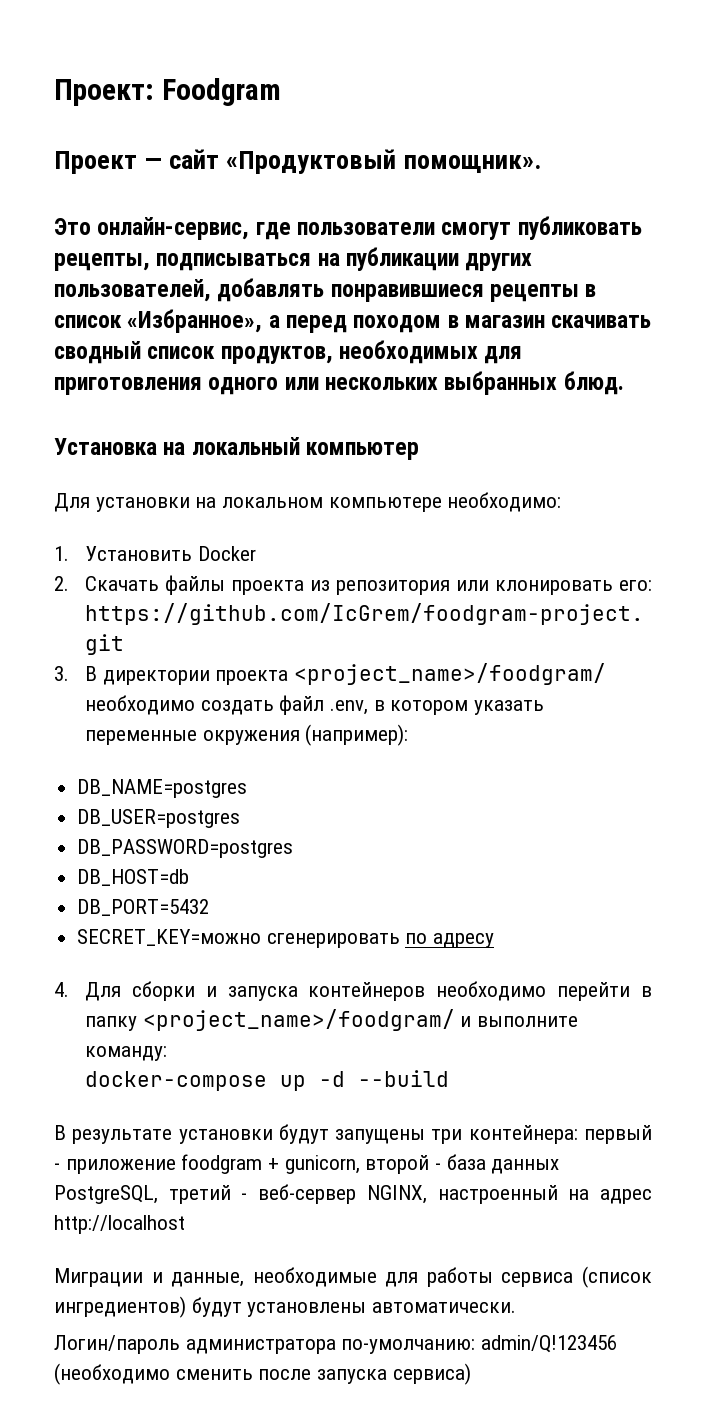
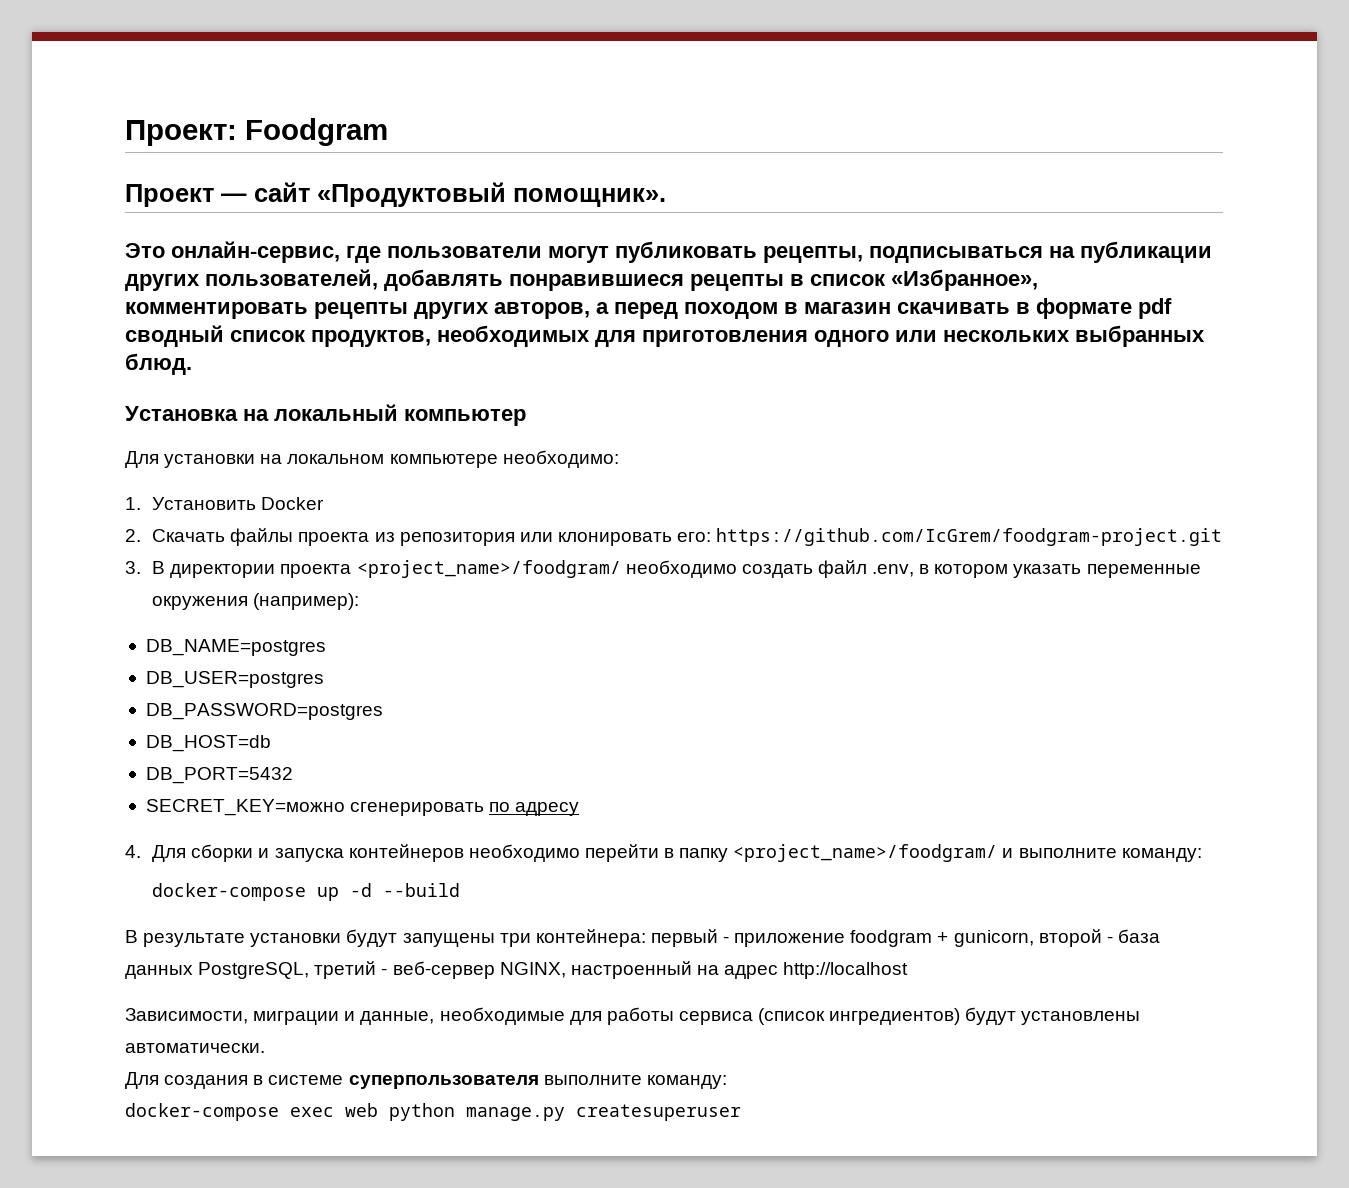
- Это онлайн-сервис, где пользователи смогут публиковать рецепты, подписываться на публикации других пользователей, добавлять понравившиеся рецепты в список «Избранное», а перед походом в магазин скачивать сводный список продуктов, необходимых для приготовления одного или нескольких выбранных блюд.
+ Это онлайн-сервис, где пользователи могут публиковать рецепты, подписываться на публикации других пользователей, добавлять понравившиеся рецепты в список «Избранное», комментировать рецепты других авторов, а перед походом в магазин скачивать в формате pdf сводный список продуктов, необходимых для приготовления одного или нескольких выбранных блюд.
- Миграции и данные, необходимые для работы сервиса (список ингредиентов) будут установлены автоматически.
+ Зависимости, миграции и данные, необходимые для работы сервиса (список ингредиентов) будут установлены автоматически.
- Логин/пароль администратора по-умолчанию: admin/Q!123456 (необходимо сменить после запуска сервиса)
+ Для создания в системе суперпользователя выполните команду:
+ docker-compose exec web python manage.py createsuperuser

